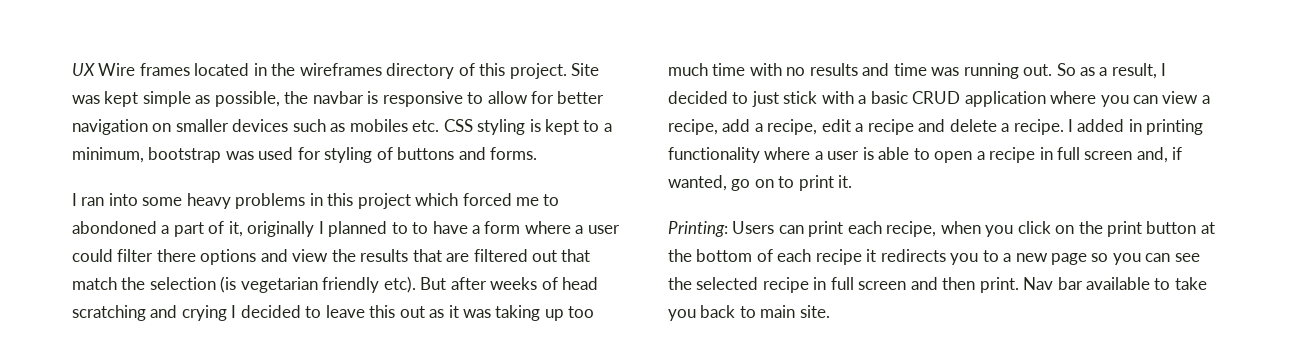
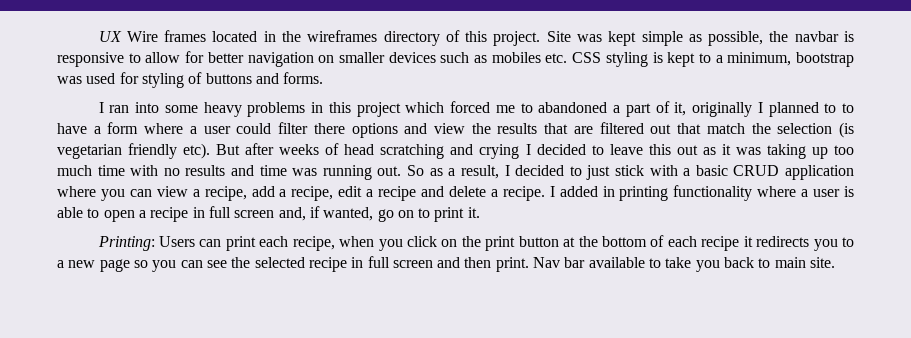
- I ran into some heavy problems in this project which forced me to abondoned a part of it, originally I planned to to have a form where a user could filter there options and view the results that are filtered out that match the selection (is vegetarian friendly etc).
+ I ran into some heavy problems in this project which forced me to abandoned a part of it, originally I planned to to have a form where a user could filter there options and view the results that are filtered out that match the selection (is vegetarian friendly etc).

